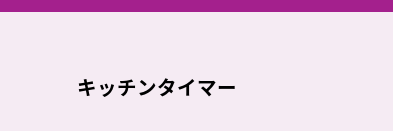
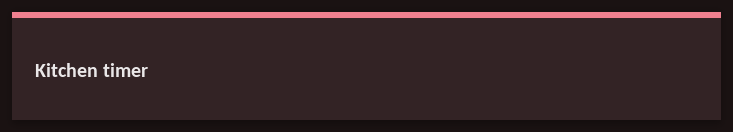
- キッチンタイマー
+ Kitchen timer

